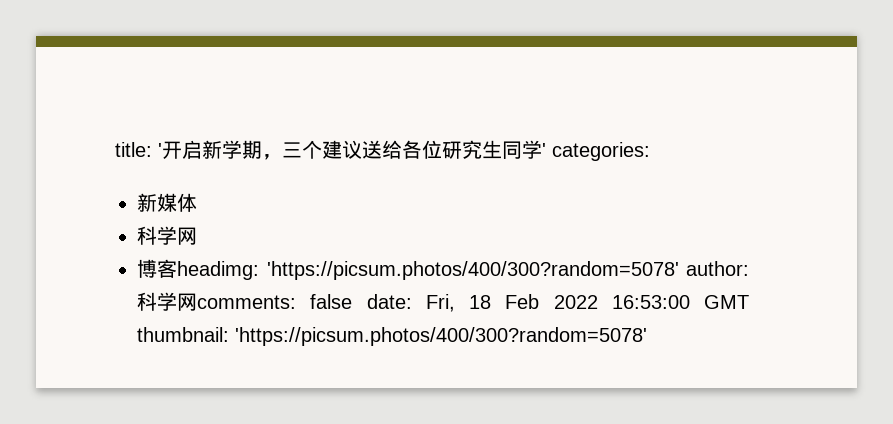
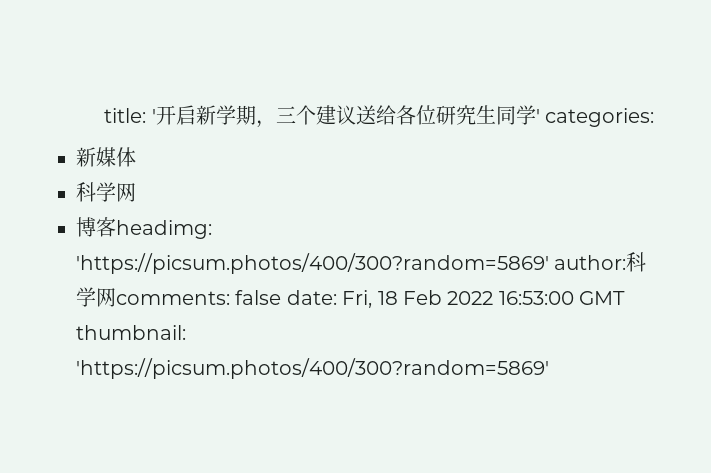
- 博客headimg: 'https://picsum.photos/400/300?random=5078' author:科学网comments: false date: Fri, 18 Feb 2022 16:53:00 GMT thumbnail: 'https://picsum.photos/400/300?random=5078'
+ 博客headimg: 'https://picsum.photos/400/300?random=5869' author:科学网comments: false date: Fri, 18 Feb 2022 16:53:00 GMT thumbnail: 'https://picsum.photos/400/300?random=5869'

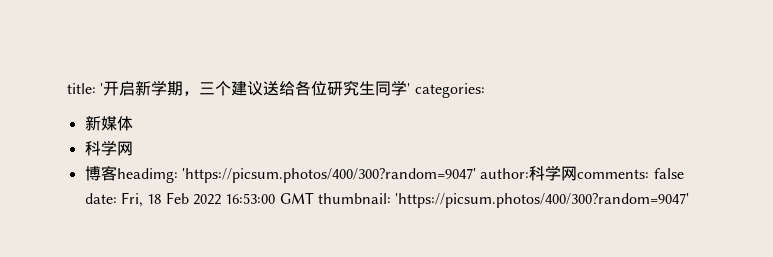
- 博客headimg: 'https://picsum.photos/400/300?random=5869' author:科学网comments: false date: Fri, 18 Feb 2022 16:53:00 GMT thumbnail: 'https://picsum.photos/400/300?random=5869'
+ 博客headimg: 'https://picsum.photos/400/300?random=9047' author:科学网comments: false date: Fri, 18 Feb 2022 16:53:00 GMT thumbnail: 'https://picsum.photos/400/300?random=9047'

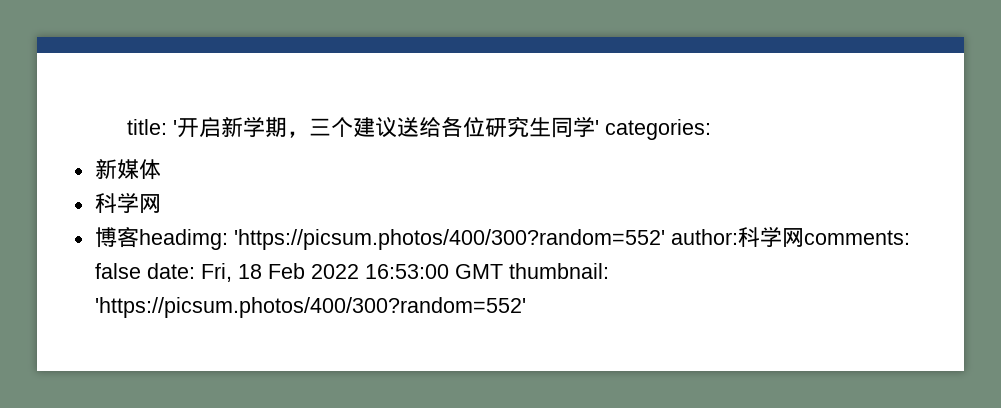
- 博客headimg: 'https://picsum.photos/400/300?random=9047' author:科学网comments: false date: Fri, 18 Feb 2022 16:53:00 GMT thumbnail: 'https://picsum.photos/400/300?random=9047'
+ 博客headimg: 'https://picsum.photos/400/300?random=552' author:科学网comments: false date: Fri, 18 Feb 2022 16:53:00 GMT thumbnail: 'https://picsum.photos/400/300?random=552'

